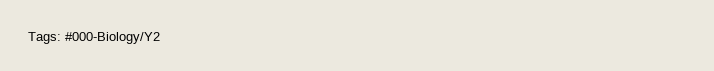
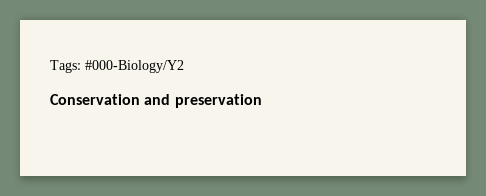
+ Conservation and preservation

